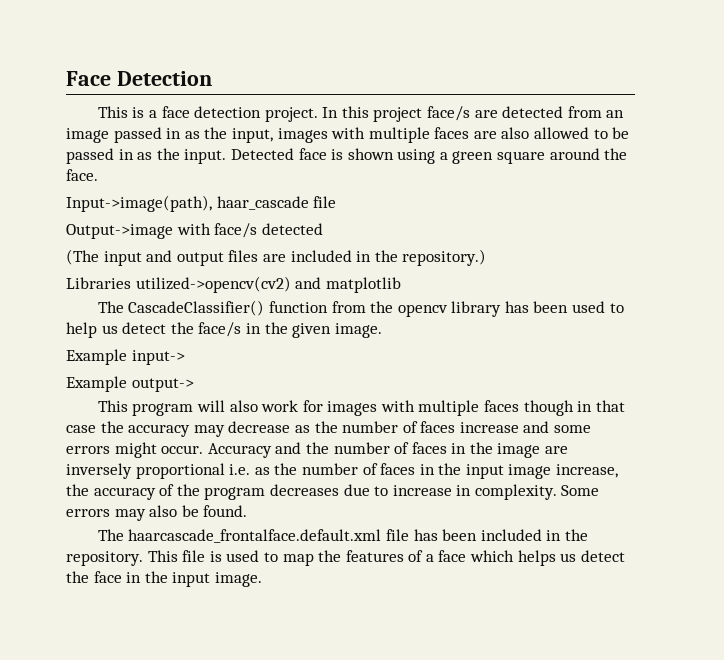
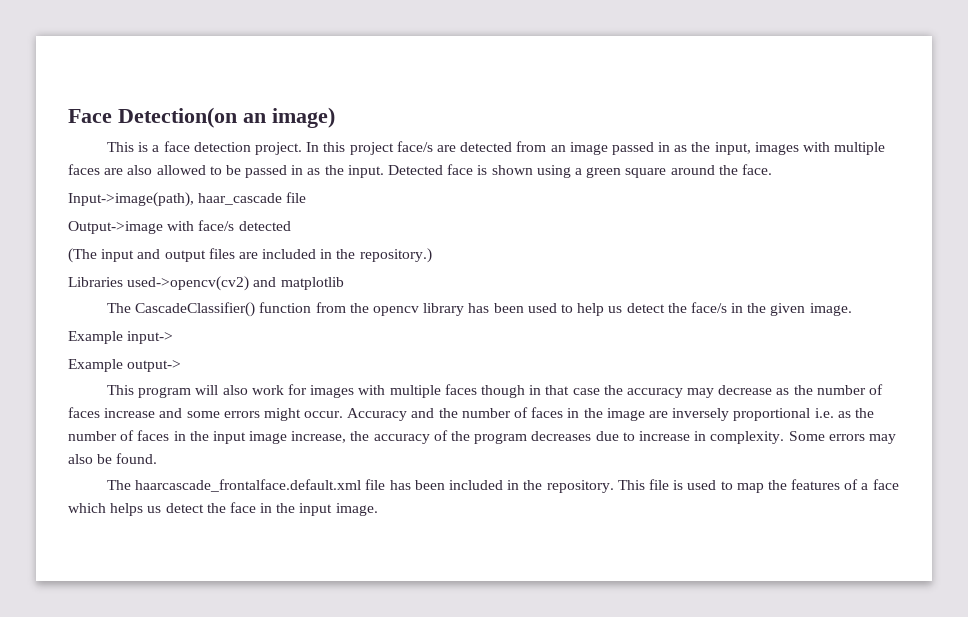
- Face Detection
+ Face Detection(on an image)
- Libraries utilized->opencv(cv2) and matplotlib
+ Libraries used->opencv(cv2) and matplotlib

